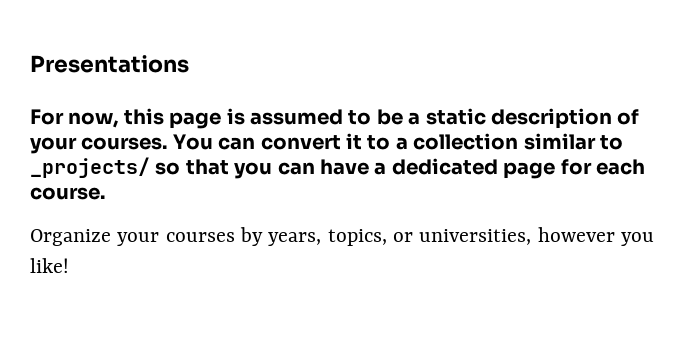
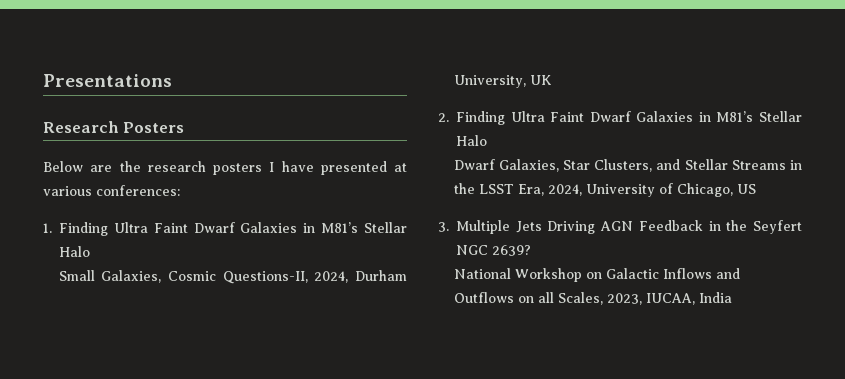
- For now, this page is assumed to be a static description of your courses. You can convert it to a collection similar to _projects/ so that you can have a dedicated page for each course.
- Organize your courses by years, topics, or universities, however you like!
+ Research Posters
+ Below are the research posters I have presented at various conferences:
+ 1. Finding Ultra Faint Dwarf Galaxies in M81’s Stellar Halo
+ Small Galaxies, Cosmic Questions-II, 2024, Durham University, UK
+ 2. Finding Ultra Faint Dwarf Galaxies in M81’s Stellar Halo
+ Dwarf Galaxies, Star Clusters, and Stellar Streams in the LSST Era, 2024, University of Chicago, US
+ 3. Multiple Jets Driving AGN Feedback in the Seyfert NGC 2639?
+ National Workshop on Galactic Inflows and Outflows on all Scales, 2023, IUCAA, India

